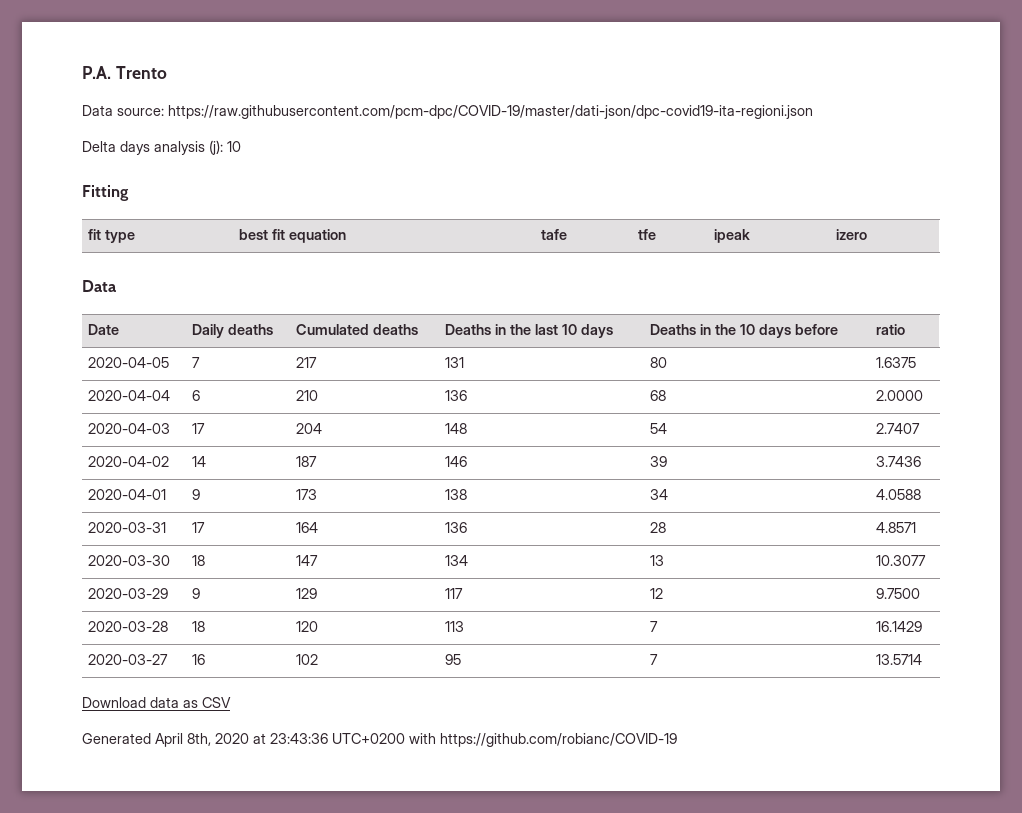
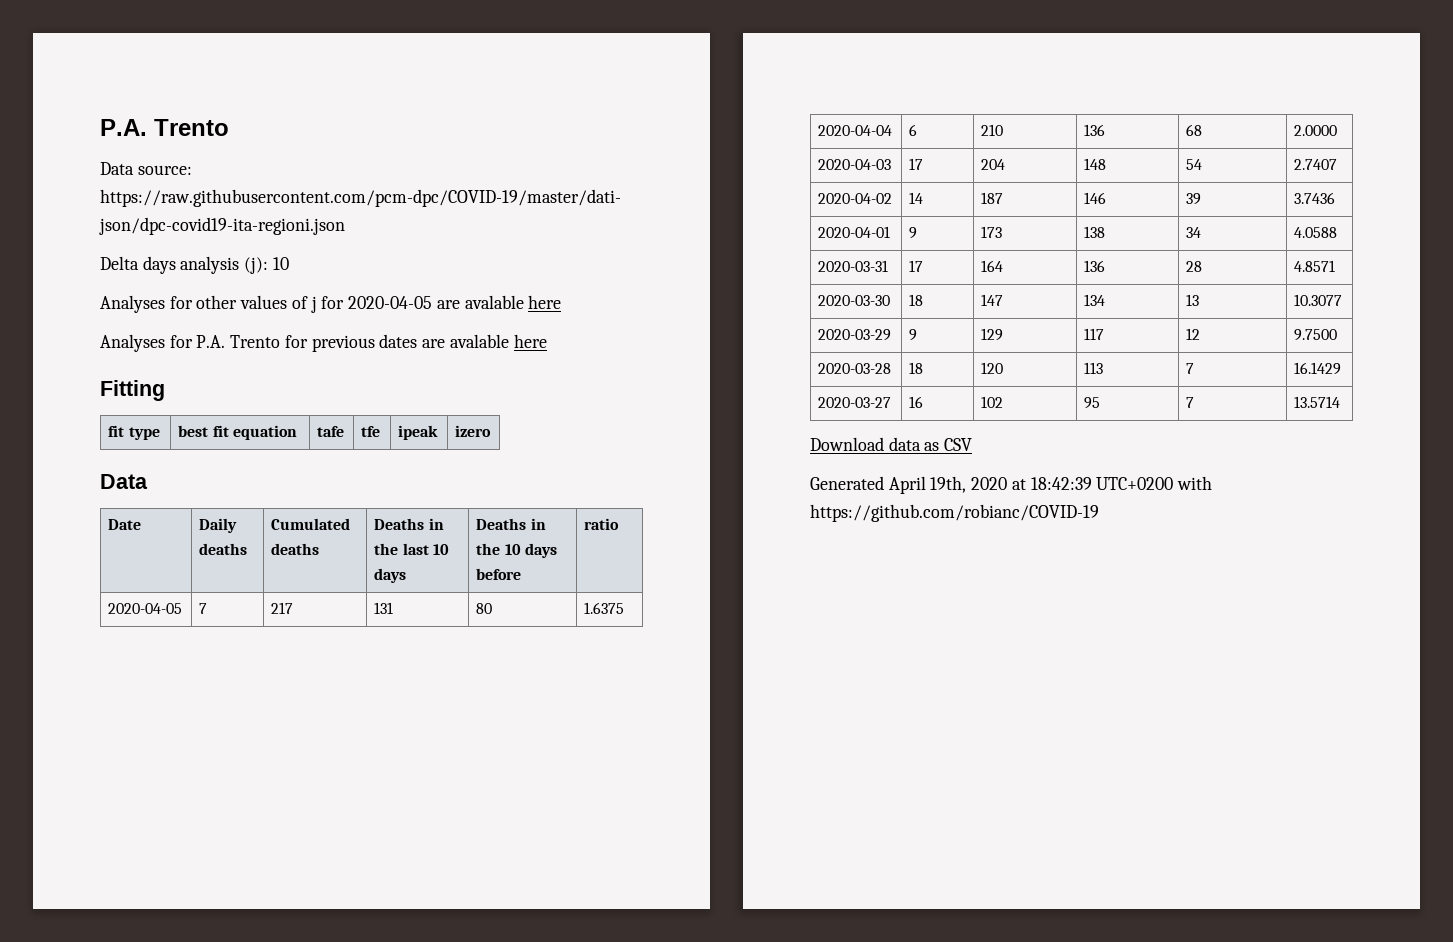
+ Analyses for other values of j for 2020-04-05 are avalable here
+ Analyses for P.A. Trento for previous dates are avalable here
- Generated April 8th, 2020 at 23:43:36 UTC+0200 with https://github.com/robianc/COVID-19
+ Generated April 19th, 2020 at 18:42:39 UTC+0200 with https://github.com/robianc/COVID-19

